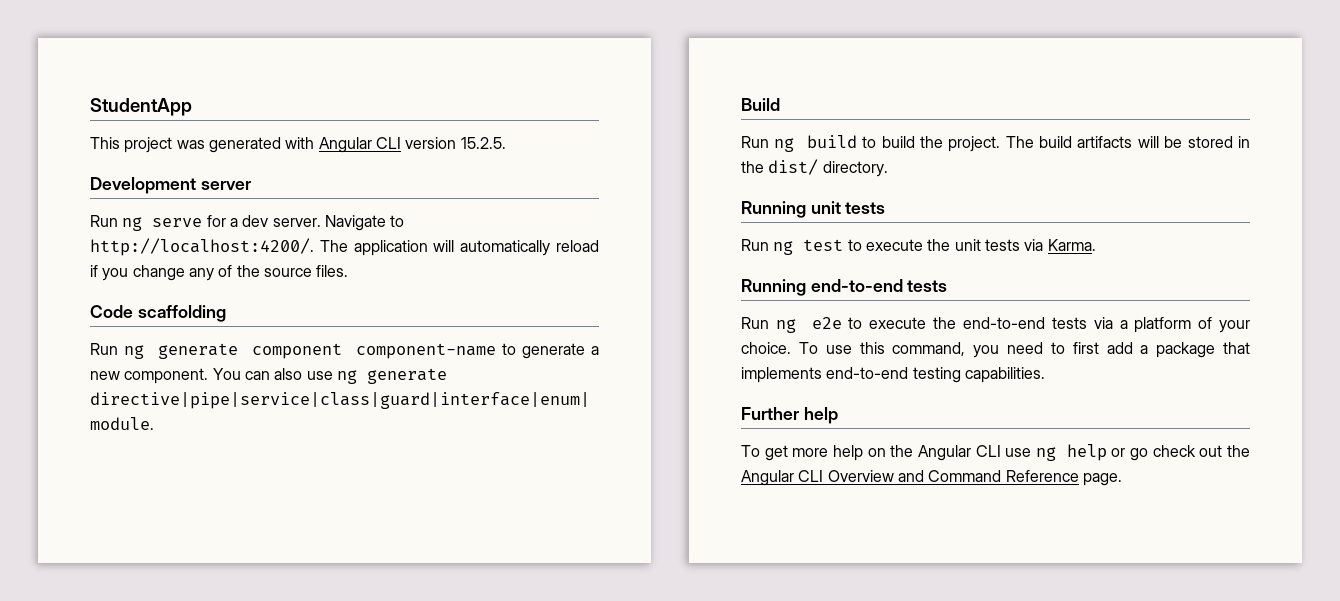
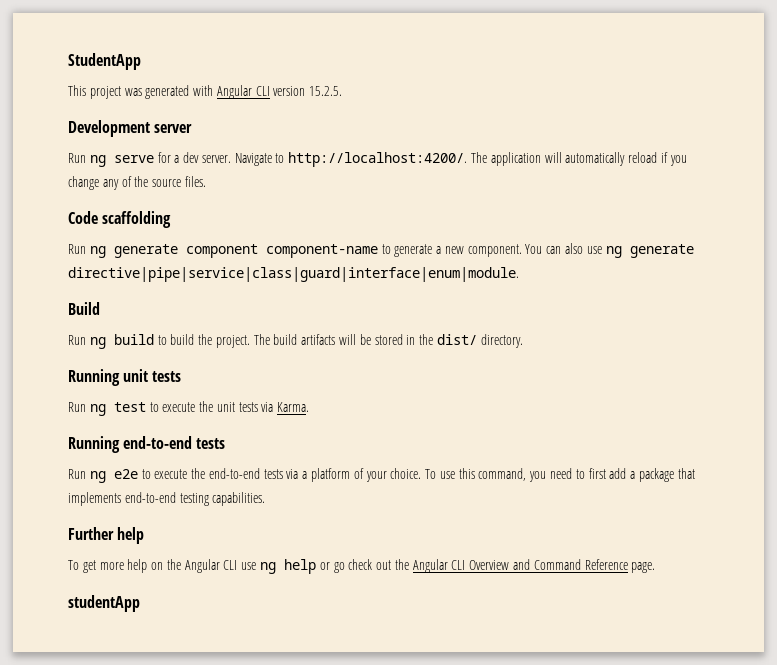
+ studentApp

